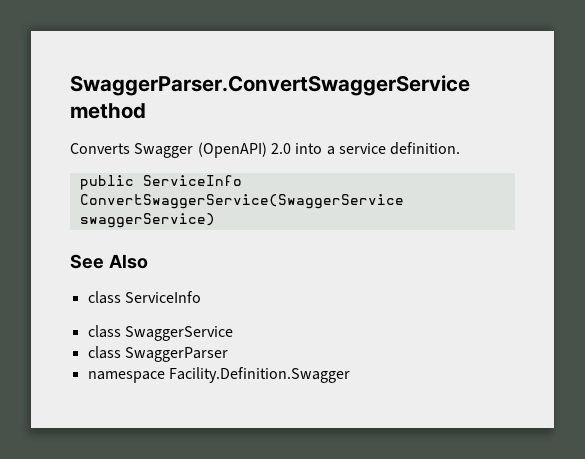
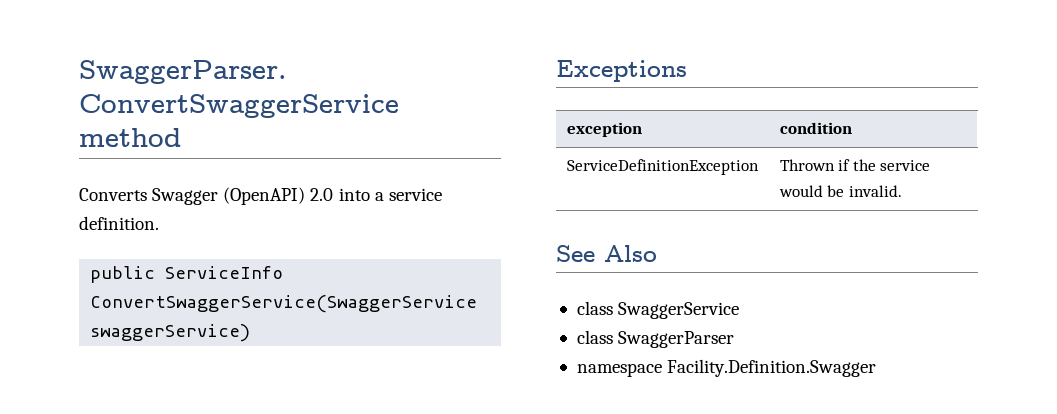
+ Exceptions
+ exception | condition
+ ServiceDefinitionException | Thrown if the service would be invalid.
- class ServiceInfo

